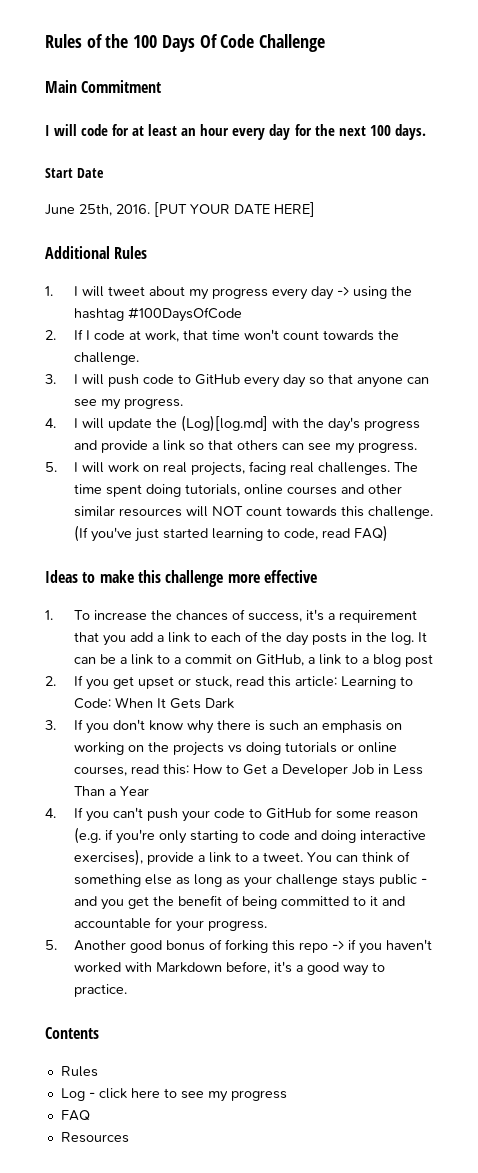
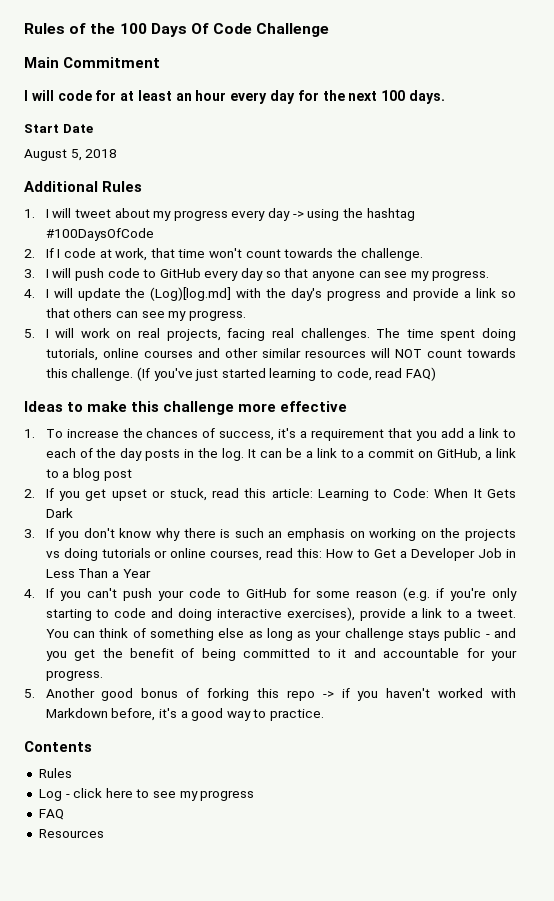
- June 25th, 2016. [PUT YOUR DATE HERE]
+ August 5, 2018

